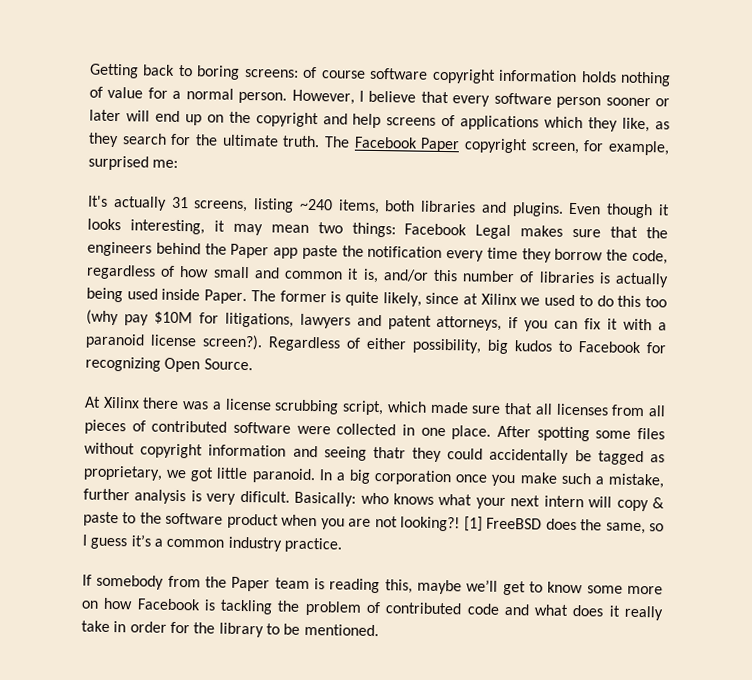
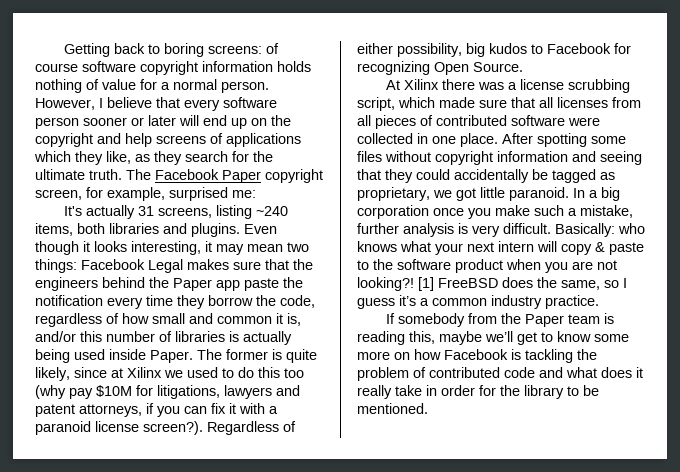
- After spotting some files without copyright information and seeing thatr they could accidentally be tagged as proprietary, we got little paranoid.
+ After spotting some files without copyright information and seeing that they could accidentally be tagged as proprietary, we got little paranoid.
- In a big corporation once you make such a mistake, further analysis is very dificult.
+ In a big corporation once you make such a mistake, further analysis is very difficult.

